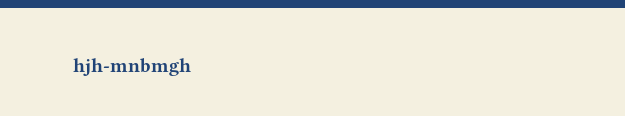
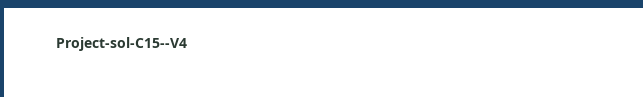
- hjh-mnbmgh
+ Project-sol-C15--V4

